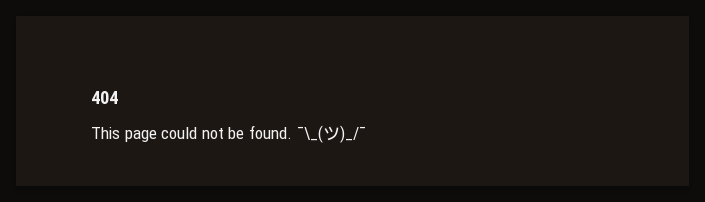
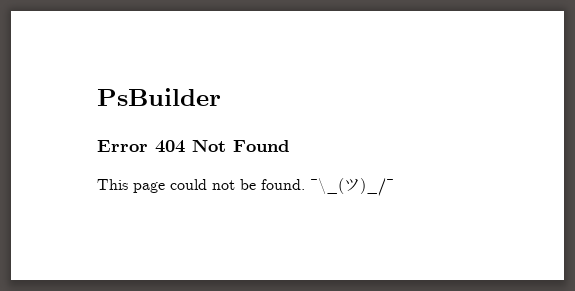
- 404
+ PsBuilder
+ Error 404 Not Found

